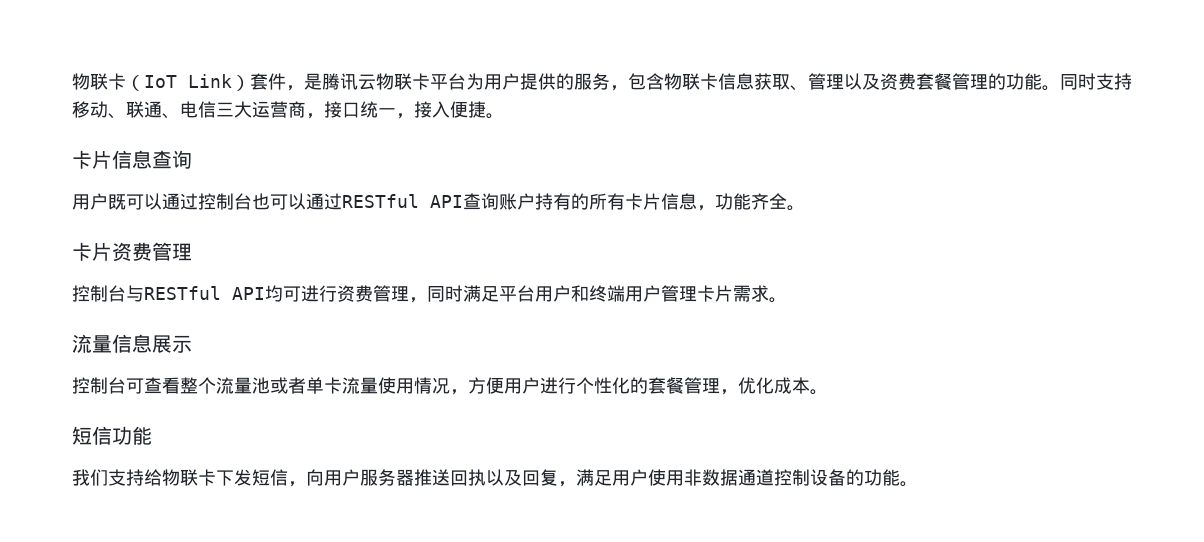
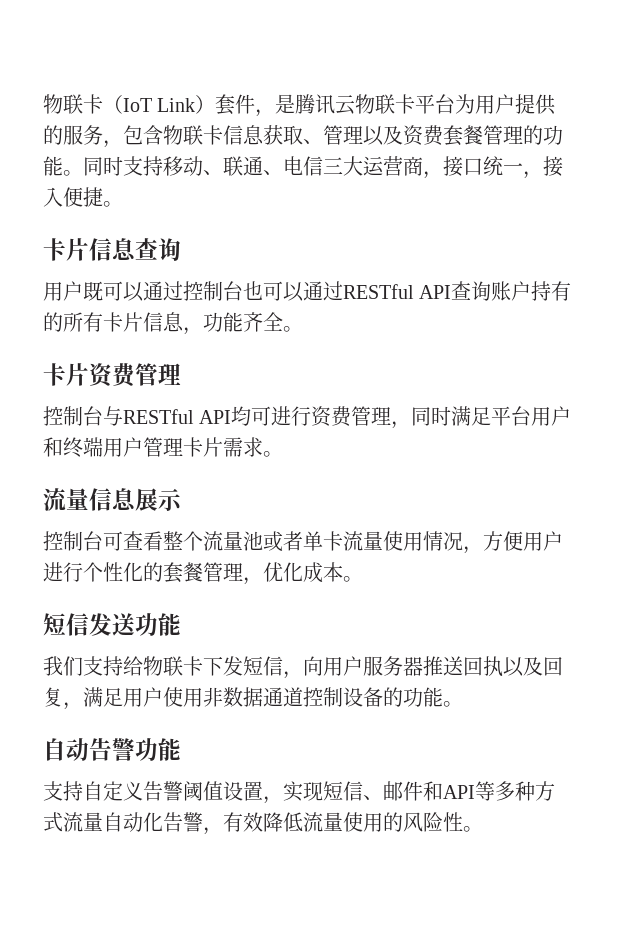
- 短信功能
+ 短信发送功能
+ 自动告警功能
+ 支持自定义告警阈值设置，实现短信、邮件和API等多种方式流量自动化告警，有效降低流量使用的风险性。

